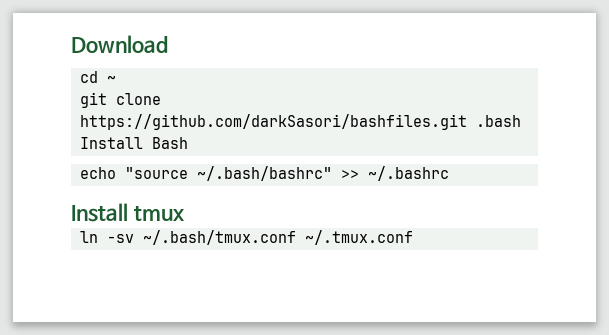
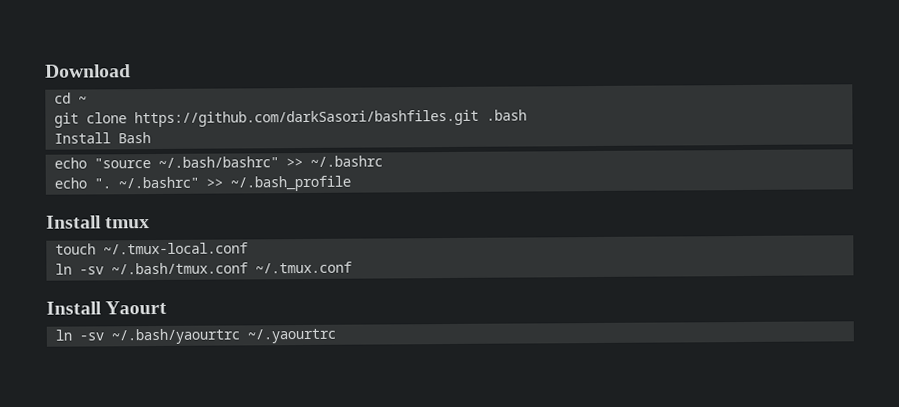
+ echo ". ~/.bashrc" >> ~/.bash_profile
+ touch ~/.tmux-local.conf
+ Install Yaourt
+ ln -sv ~/.bash/yaourtrc ~/.yaourtrc

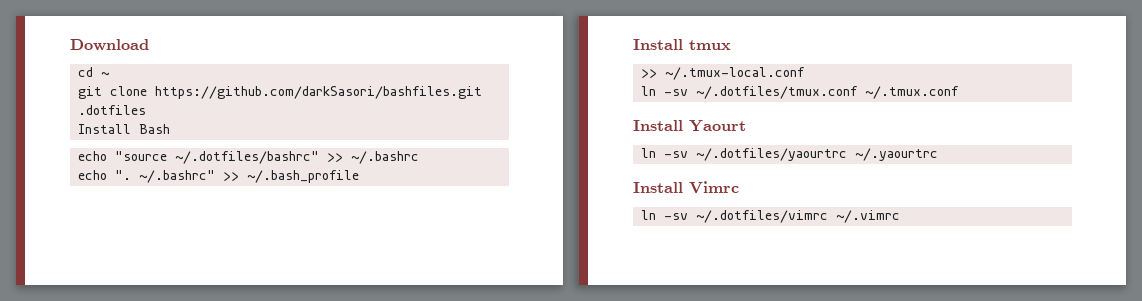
- git clone https://github.com/darkSasori/bashfiles.git .bash
+ git clone https://github.com/darkSasori/bashfiles.git .dotfiles
- echo "source ~/.bash/bashrc" >> ~/.bashrc
+ echo "source ~/.dotfiles/bashrc" >> ~/.bashrc
- touch ~/.tmux-local.conf
+ >> ~/.tmux-local.conf
- ln -sv ~/.bash/tmux.conf ~/.tmux.conf
+ ln -sv ~/.dotfiles/tmux.conf ~/.tmux.conf
- ln -sv ~/.bash/yaourtrc ~/.yaourtrc
+ ln -sv ~/.dotfiles/yaourtrc ~/.yaourtrc
+ Install Vimrc
+ ln -sv ~/.dotfiles/vimrc ~/.vimrc

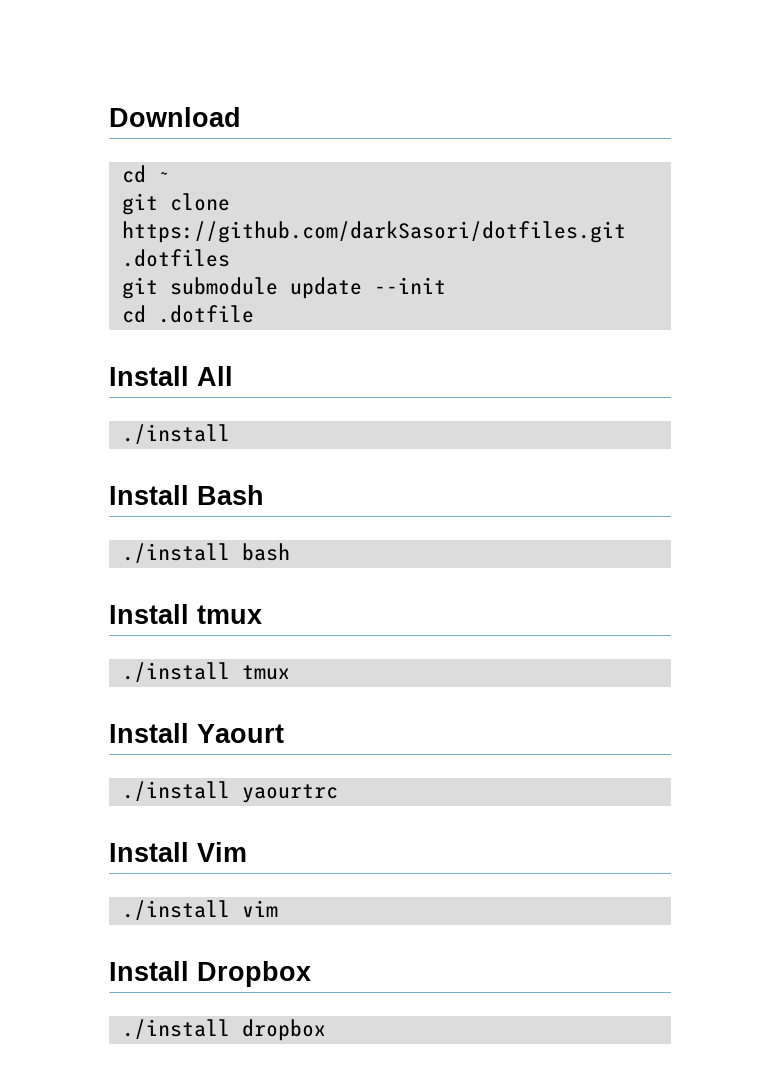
- git clone https://github.com/darkSasori/bashfiles.git .dotfiles
+ git clone https://github.com/darkSasori/dotfiles.git .dotfiles
+ git submodule update --init
+ cd .dotfile
+ Install All
+ ./install
  Install Bash
- echo "source ~/.dotfiles/bashrc" >> ~/.bashrc
- echo ". ~/.bashrc" >> ~/.bash_profile
+ ./install bash
  Install tmux
- >> ~/.tmux-local.conf
- ln -sv ~/.dotfiles/tmux.conf ~/.tmux.conf
+ ./install tmux
  Install Yaourt
- ln -sv ~/.dotfiles/yaourtrc ~/.yaourtrc
- Install Vimrc
- ln -sv ~/.dotfiles/vimrc ~/.vimrc
+ ./install yaourtrc
+ Install Vim
+ ./install vim
+ Install Dropbox
+ ./install dropbox

